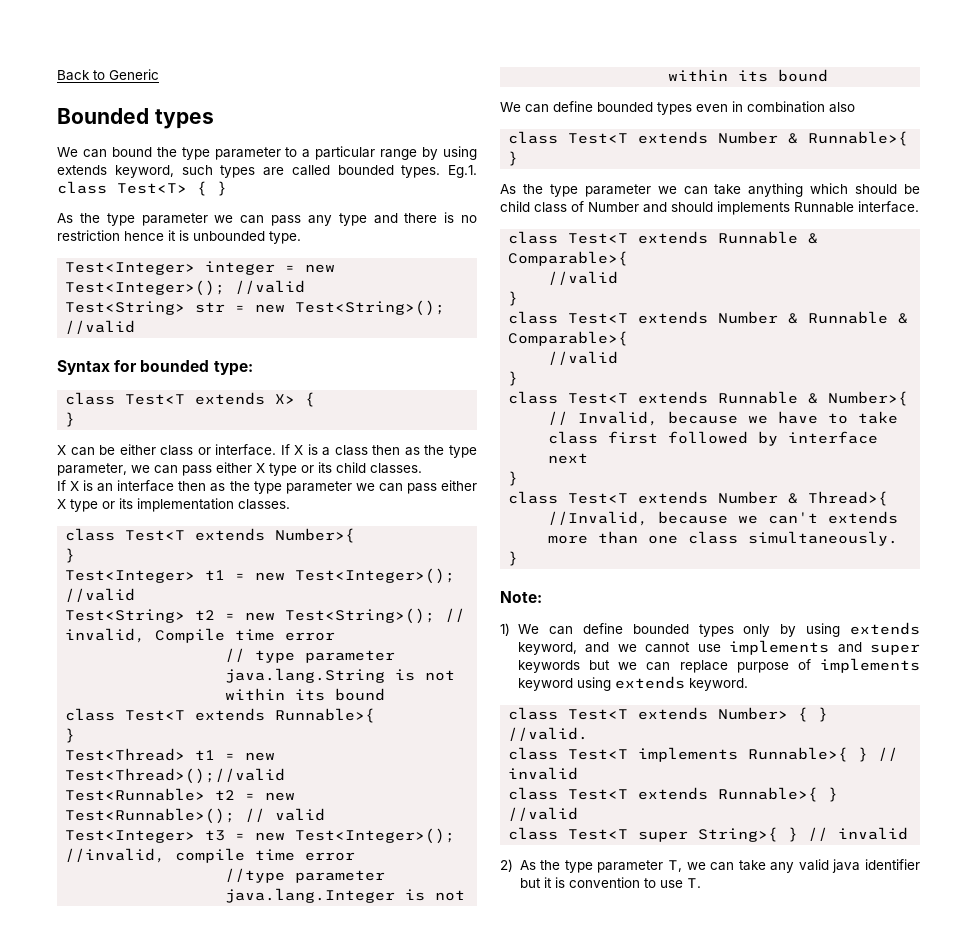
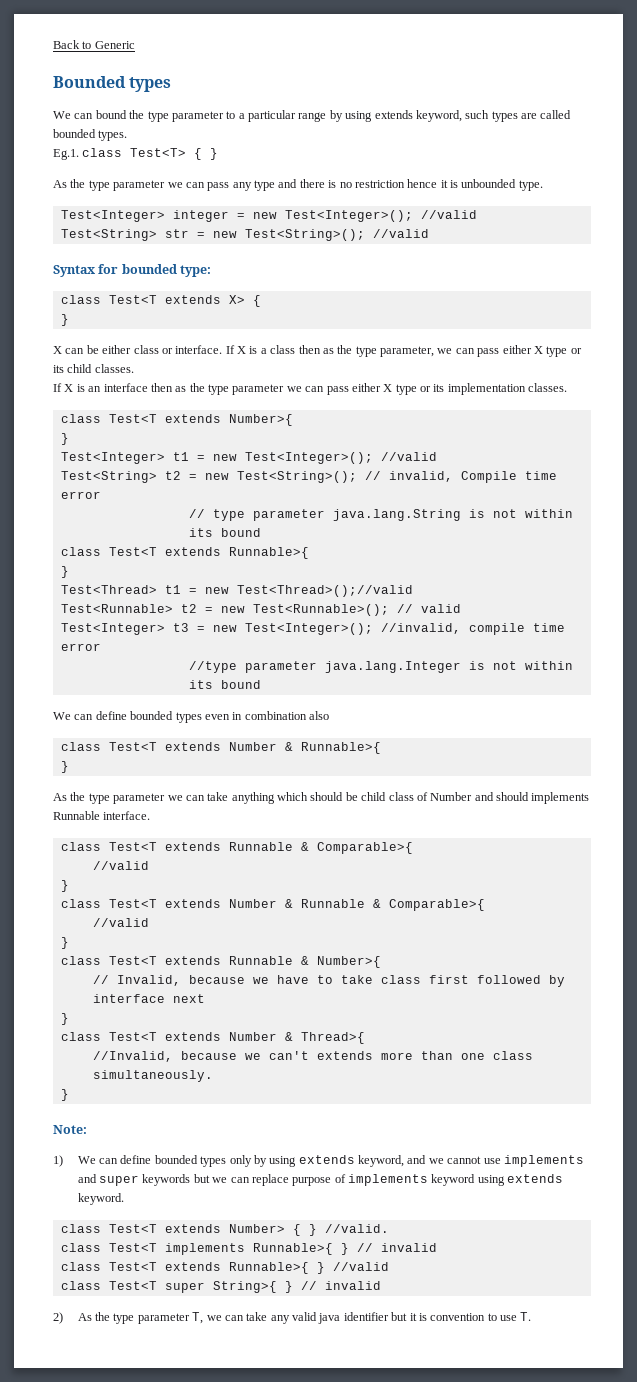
- We can bound the type parameter to a particular range by using extends keyword, such types are called bounded types. Eg.1. class Test<T> { }
+ We can bound the type parameter to a particular range by using extends keyword, such types are called bounded types.
+ Eg.1. class Test<T> { }

